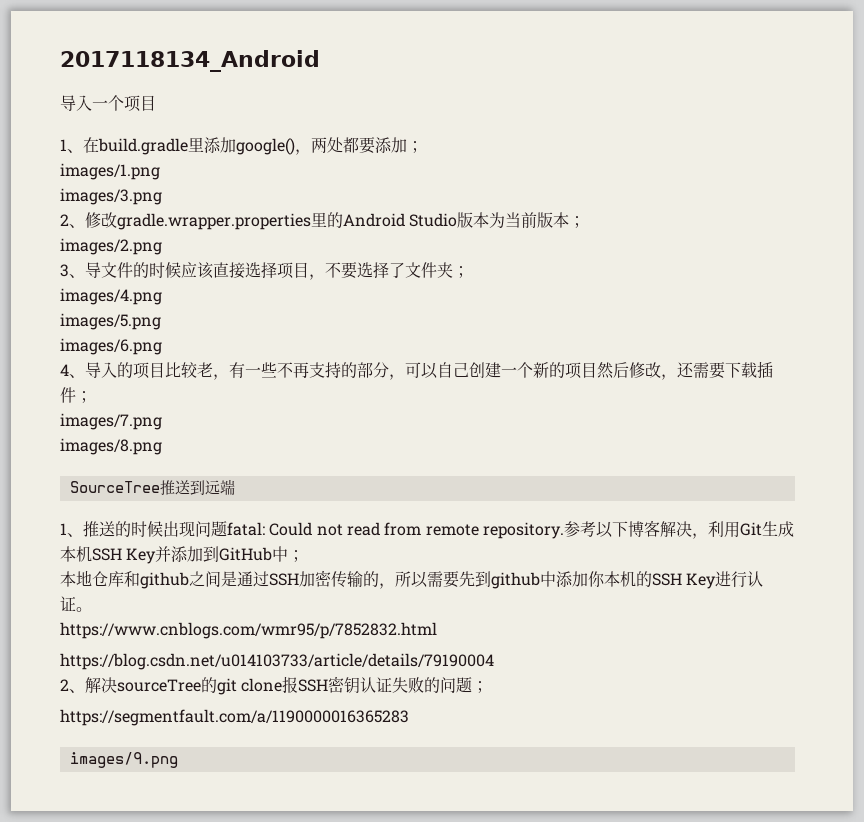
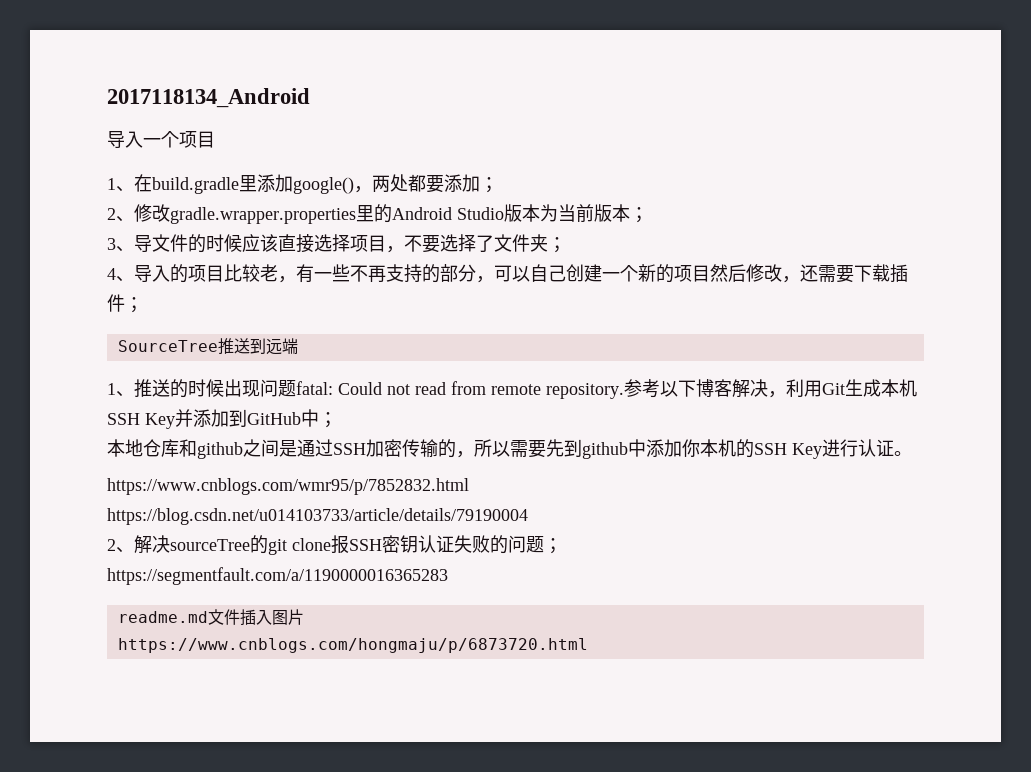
- images/1.png
- images/3.png
- images/2.png
- images/4.png
- images/5.png
- images/6.png
- images/7.png
- images/8.png
- images/9.png
+ readme.md文件插入图片
+ https://www.cnblogs.com/hongmaju/p/6873720.html

